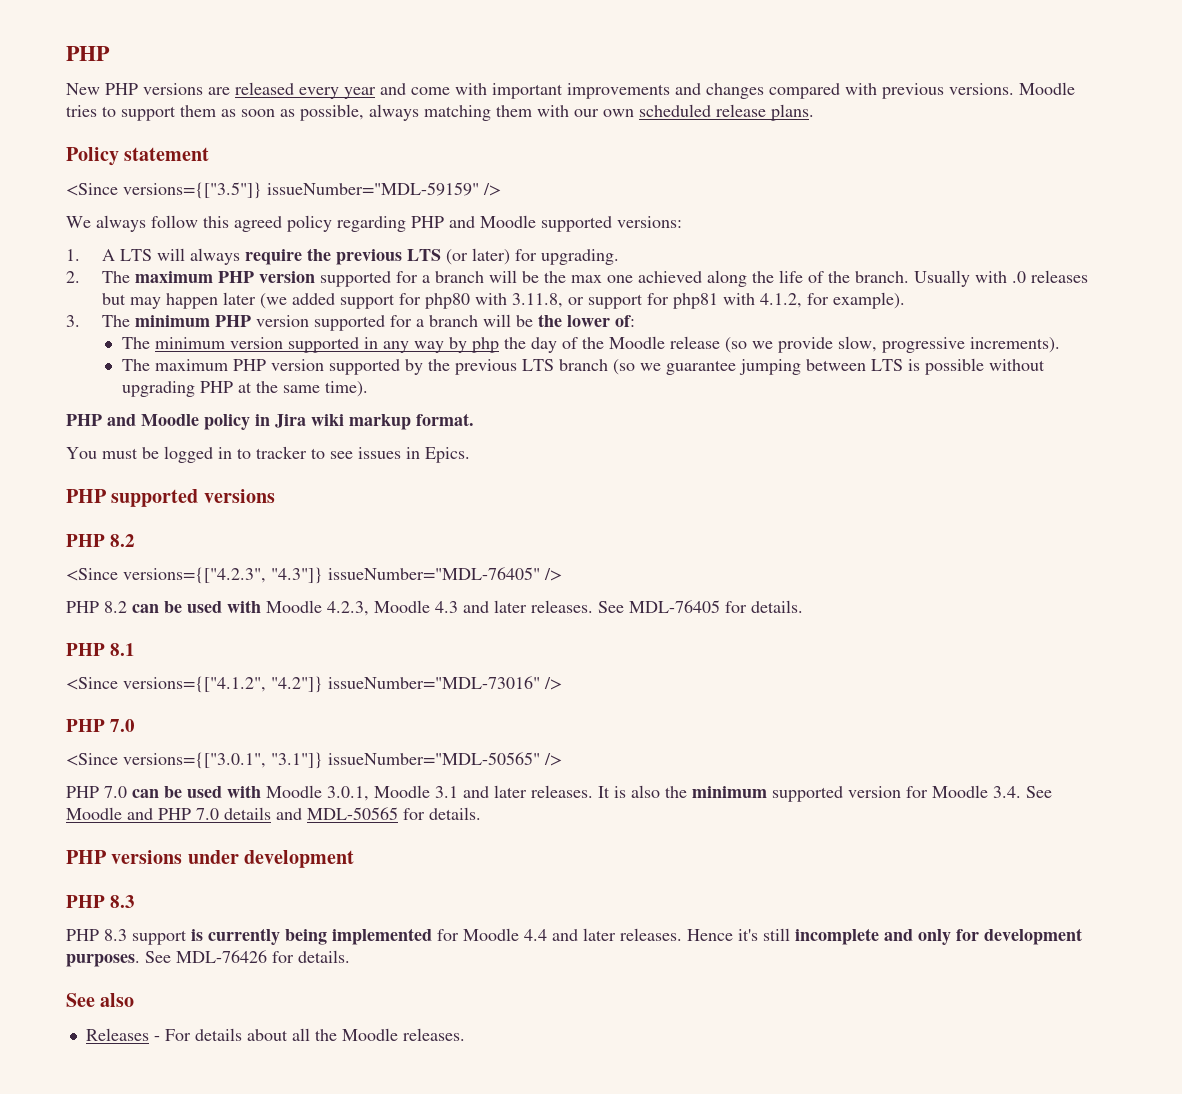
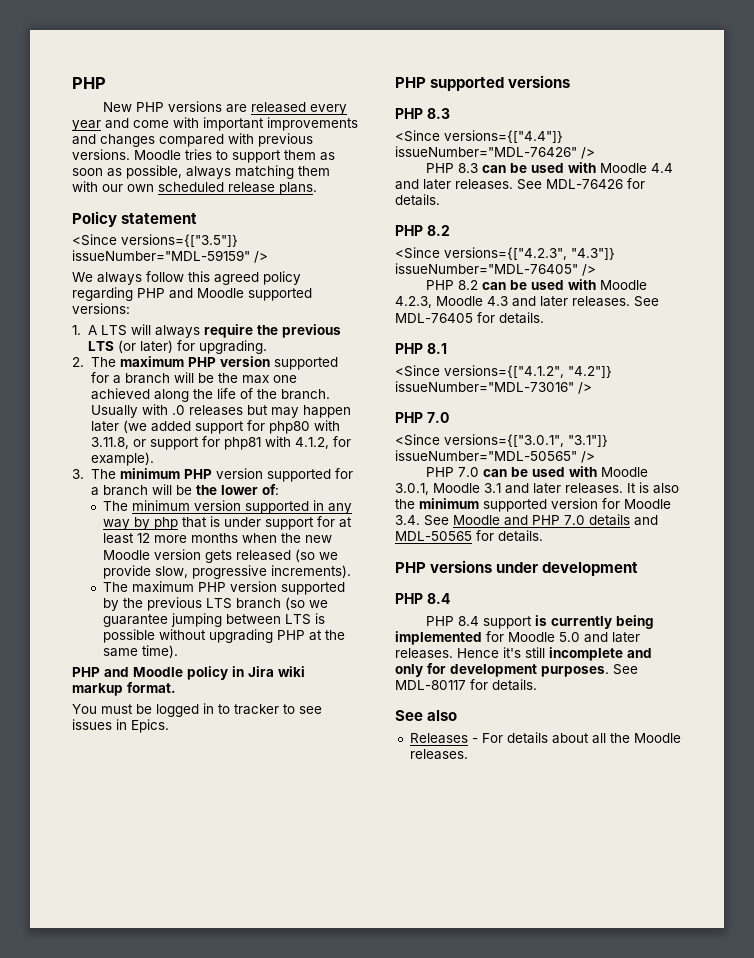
- The minimum version supported in any way by php the day of the Moodle release (so we provide slow, progressive increments).
+ The minimum version supported in any way by php that is under support for at least 12 more months when the new Moodle version gets released (so we provide slow, progressive increments).
  PHP supported versions
+ PHP 8.3
+ <Since versions={["4.4"]} issueNumber="MDL-76426" />
+ PHP 8.3 can be used with Moodle 4.4 and later releases. See MDL-76426 for details.
  PHP versions under development
- PHP 8.3
- PHP 8.3 support is currently being implemented for Moodle 4.4 and later releases.
+ PHP 8.4
+ PHP 8.4 support is currently being implemented for Moodle 5.0 and later releases.
- See MDL-76426 for details.
+ See MDL-80117 for details.

